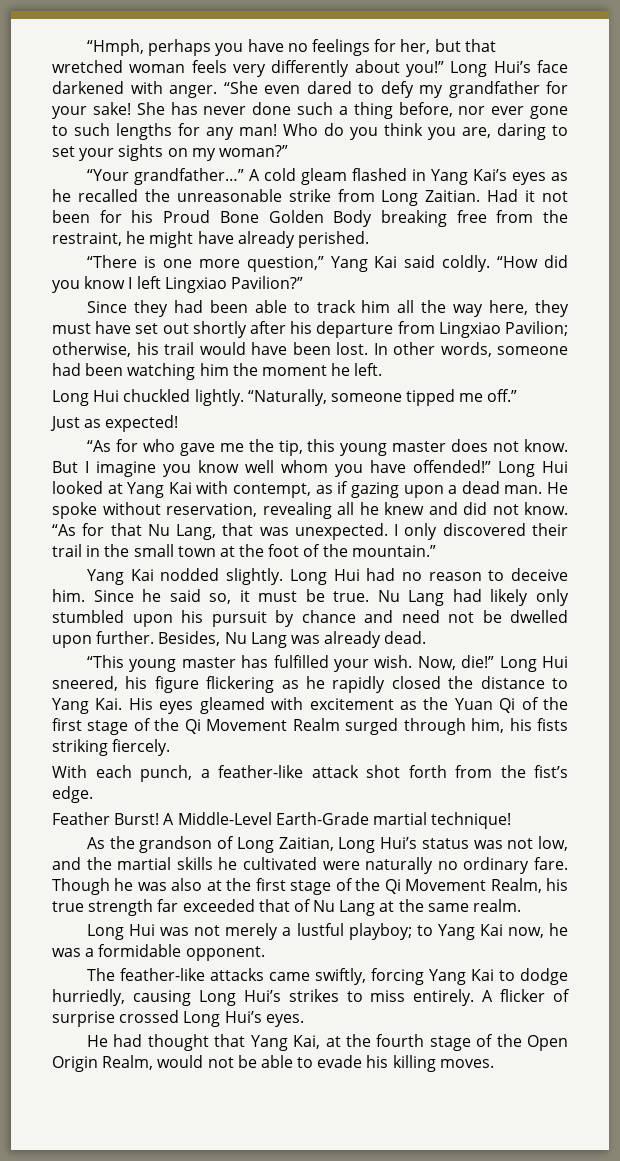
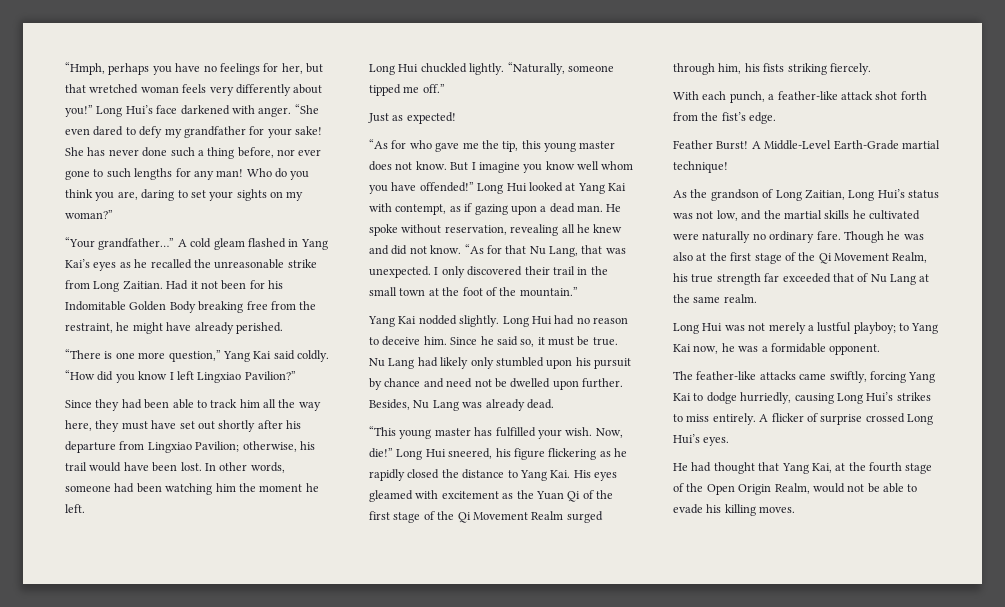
- Had it not been for his Proud Bone Golden Body breaking free from the restraint, he might have already perished.
+ Had it not been for his Indomitable Golden Body breaking free from the restraint, he might have already perished.

